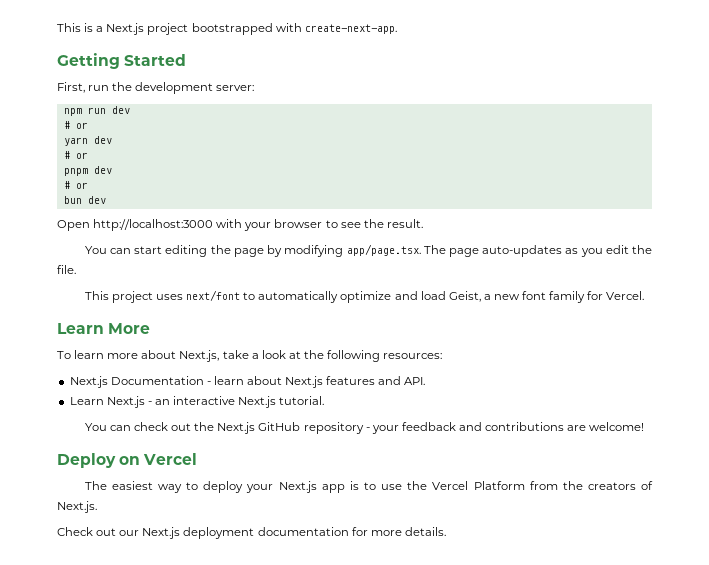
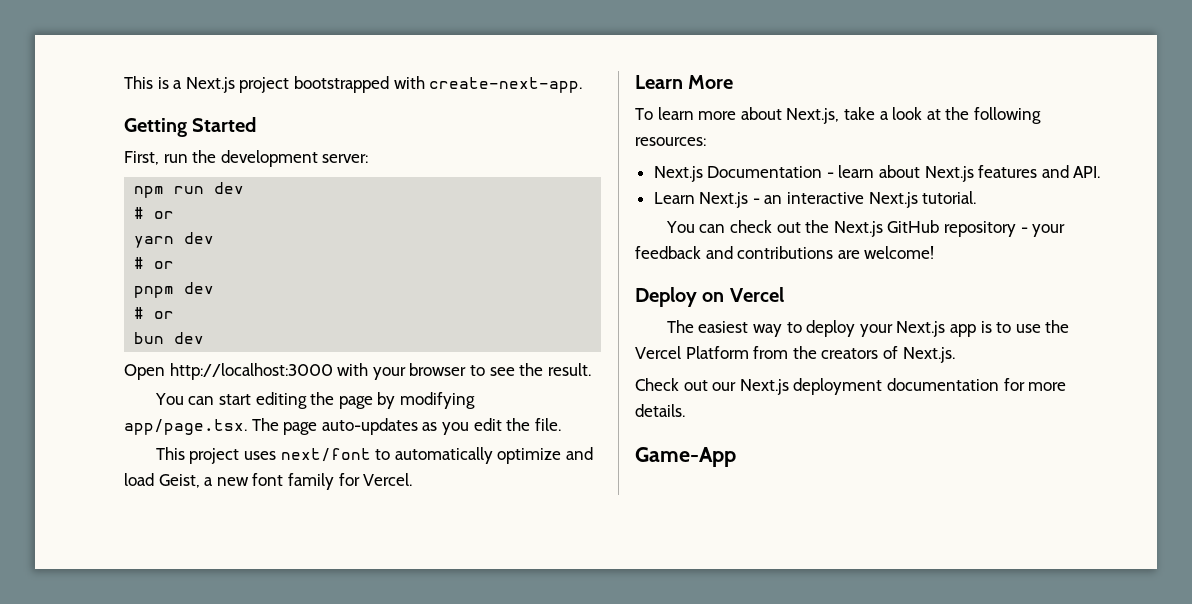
+ Game-App

